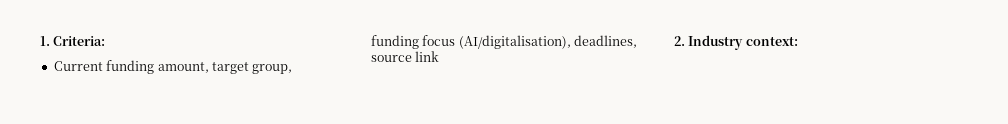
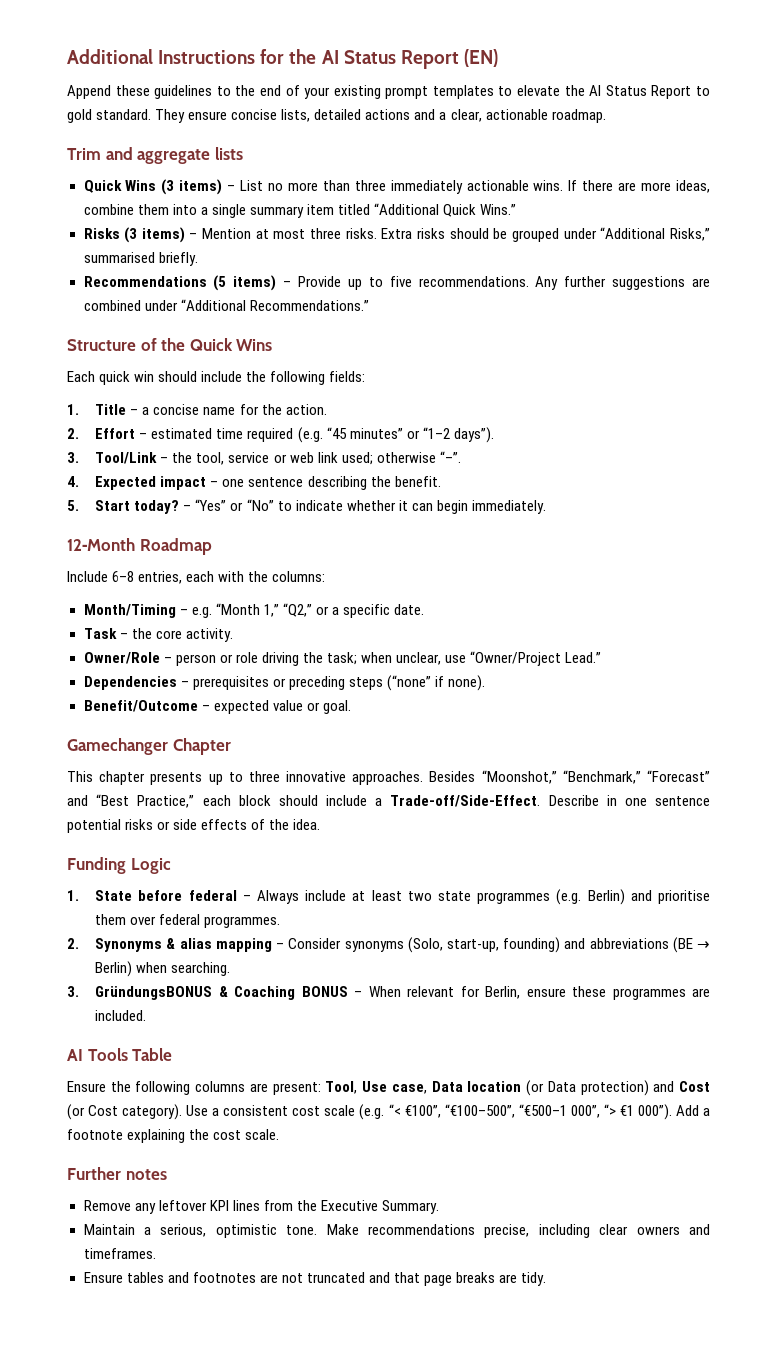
- 1. Criteria:
- Current funding amount, target group, funding focus (AI/digitalisation), deadlines, source link
- 2. Industry context:
+ Additional Instructions for the AI Status Report (EN)
+ Append these guidelines to the end of your existing prompt templates to elevate the AI Status Report to gold standard. They ensure concise lists, detailed actions and a clear, actionable roadmap.
+ Trim and aggregate lists
+ Quick Wins (3 items) – List no more than three immediately actionable wins. If there are more ideas, combine them into a single summary item titled “Additional Quick Wins.”
+ Risks (3 items) – Mention at most three risks. Extra risks should be grouped under “Additional Risks,” summarised briefly.
+ Recommendations (5 items) – Provide up to five recommendations. Any further suggestions are combined under “Additional Recommendations.”
+ Structure of the Quick Wins
+ Each quick win should include the following fields:
+ 1. Title – a concise name for the action.
+ 2. Effort – estimated time required (e.g. “45 minutes” or “1–2 days”).
+ 3. Tool/Link – the tool, service or web link used; otherwise “–”.
+ 4. Expected impact – one sentence describing the benefit.
+ 5. Start today? – “Yes” or “No” to indicate whether it can begin immediately.
+ 12‑Month Roadmap
+ Include 6–8 entries, each with the columns:
+ Month/Timing – e.g. “Month 1,” “Q2,” or a specific date.
+ Task – the core activity.
+ Owner/Role – person or role driving the task; when unclear, use “Owner/Project Lead.”
+ Dependencies – prerequisites or preceding steps (“none” if none).
+ Benefit/Outcome – expected value or goal.
+ Gamechanger Chapter
+ This chapter presents up to three innovative approaches. Besides “Moonshot,” “Benchmark,” “Forecast” and “Best Practice,” each block should include a Trade‑off/Side‑Effect. Describe in one sentence potential risks or side effects of the idea.
+ Funding Logic
+ 1. State before federal – Always include at least two state programmes (e.g. Berlin) and prioritise them over federal programmes.
+ 2. Synonyms & alias mapping – Consider synonyms (Solo, start‑up, founding) and abbreviations (BE → Berlin) when searching.
+ 3. GründungsBONUS & Coaching BONUS – When relevant for Berlin, ensure these programmes are included.
+ AI Tools Table
+ Ensure the following columns are present: Tool, Use case, Data location (or Data protection) and Cost (or Cost category). Use a consistent cost scale (e.g. “< €100”, “€100–500”, “€500–1 000”, “> €1 000”). Add a footnote explaining the cost scale.
+ Further notes
+ Remove any leftover KPI lines from the Executive Summary.
+ Maintain a serious, optimistic tone. Make recommendations precise, including clear owners and timeframes.
+ Ensure tables and footnotes are not truncated and that page breaks are tidy.

